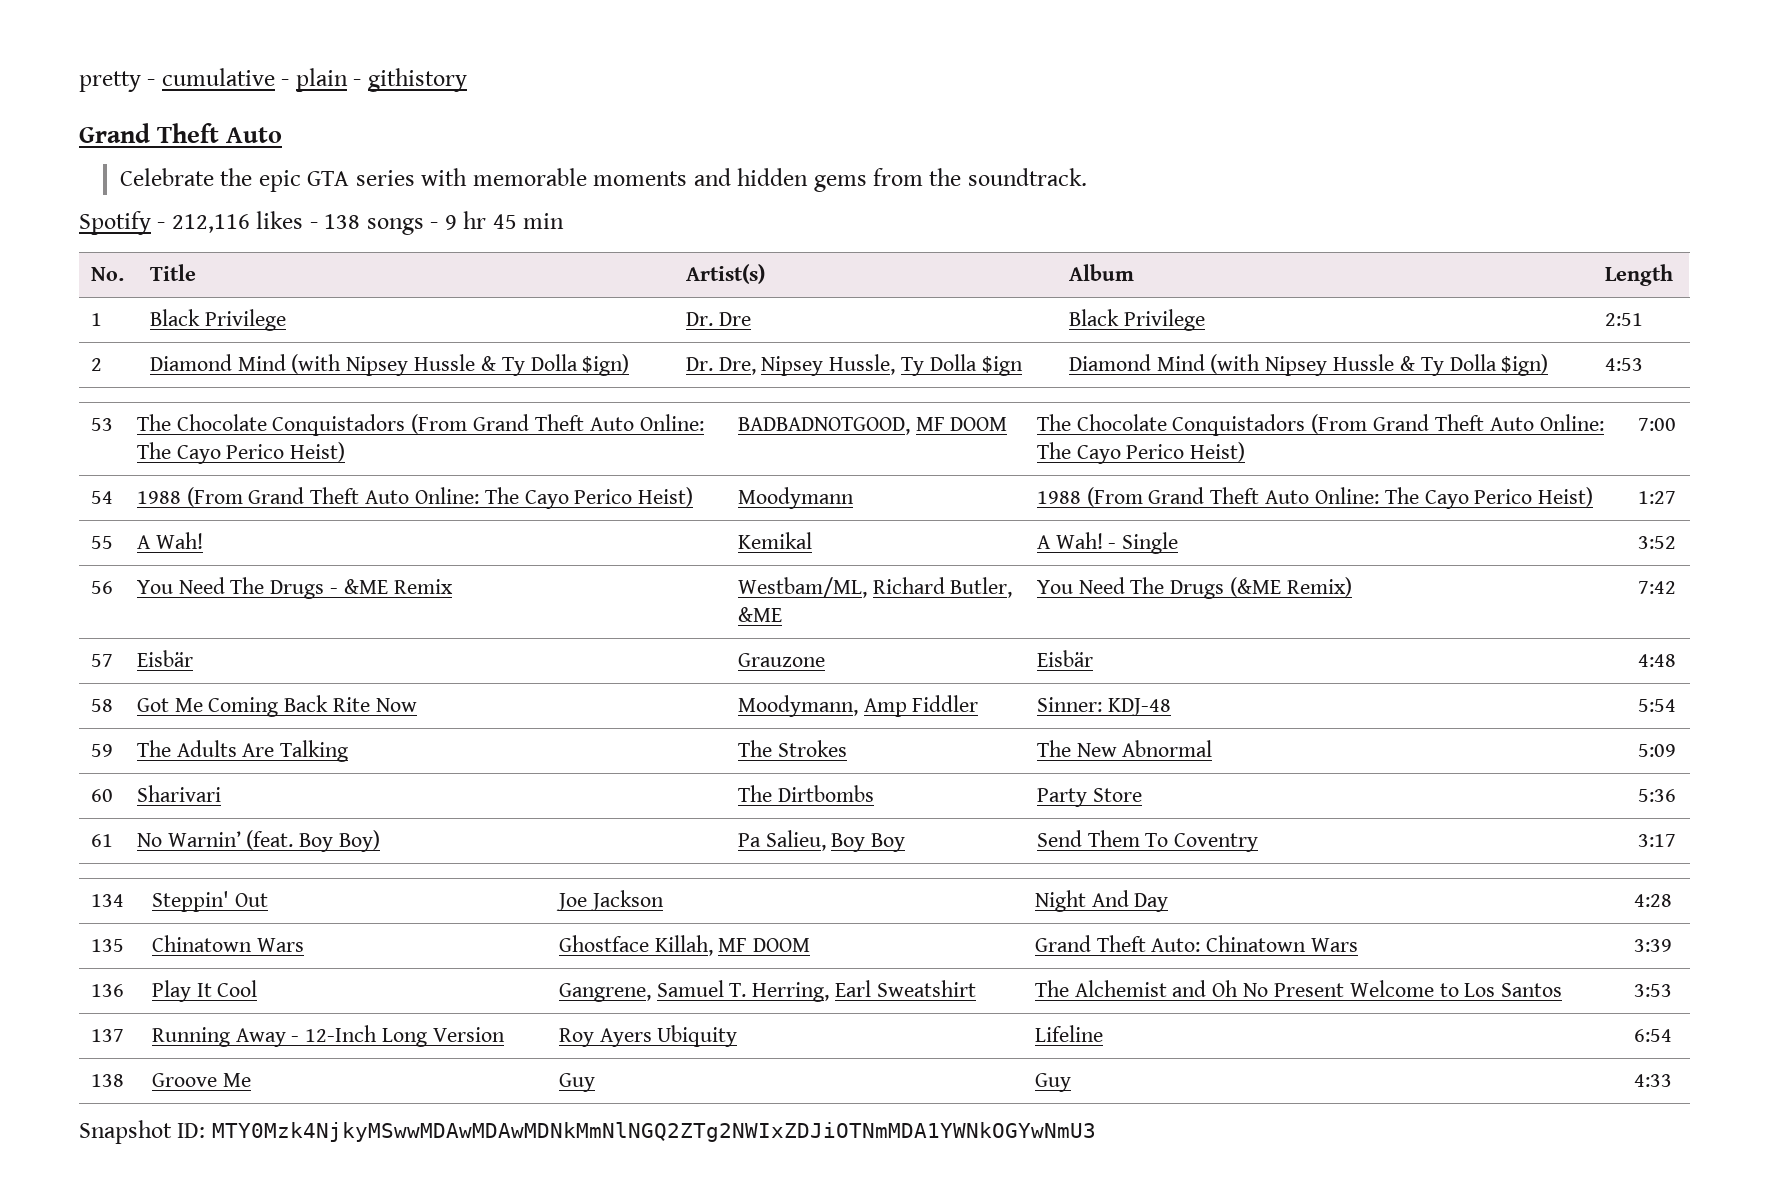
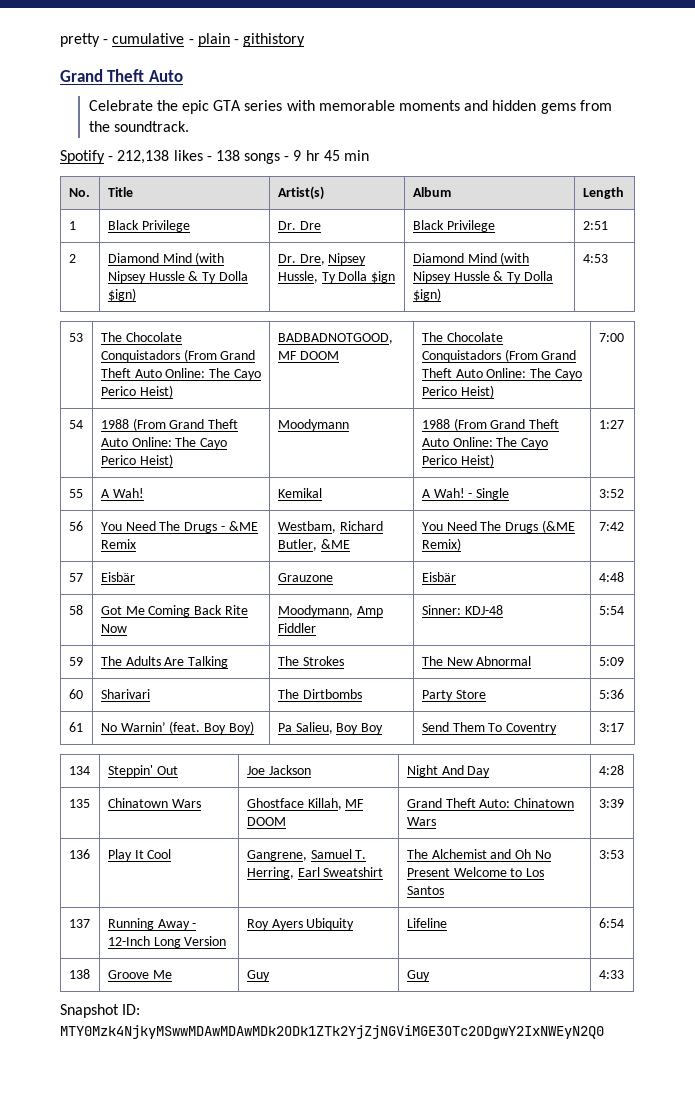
- Spotify - 212,116 likes - 138 songs - 9 hr 45 min
+ Spotify - 212,138 likes - 138 songs - 9 hr 45 min
- 56 | You Need The Drugs - &ME Remix | Westbam/ML, Richard Butler, &ME | You Need The Drugs (&ME Remix) | 7:42
+ 56 | You Need The Drugs - &ME Remix | Westbam, Richard Butler, &ME | You Need The Drugs (&ME Remix) | 7:42
- Snapshot ID: MTY0Mzk4NjkyMSwwMDAwMDAwMDNkMmNlNGQ2ZTg2NWIxZDJiOTNmMDA1YWNkOGYwNmU3
+ Snapshot ID: MTY0Mzk4NjkyMSwwMDAwMDAwMDk2ODk1ZTk2YjZjNGViMGE3OTc2ODgwY2IxNWEyN2Q0

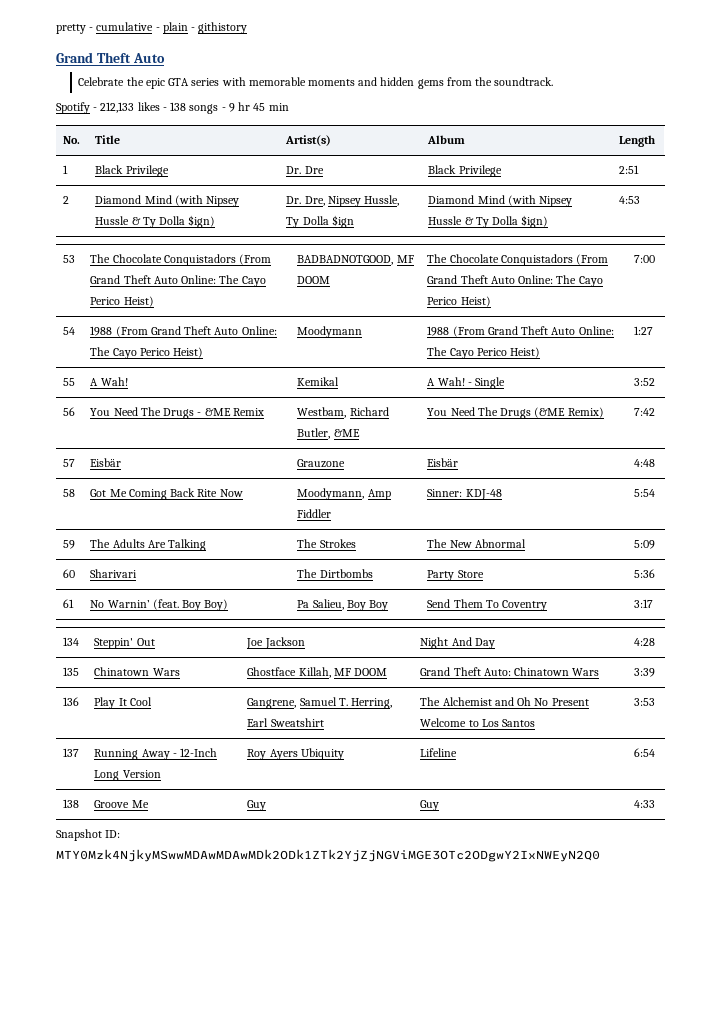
- Spotify - 212,138 likes - 138 songs - 9 hr 45 min
+ Spotify - 212,133 likes - 138 songs - 9 hr 45 min

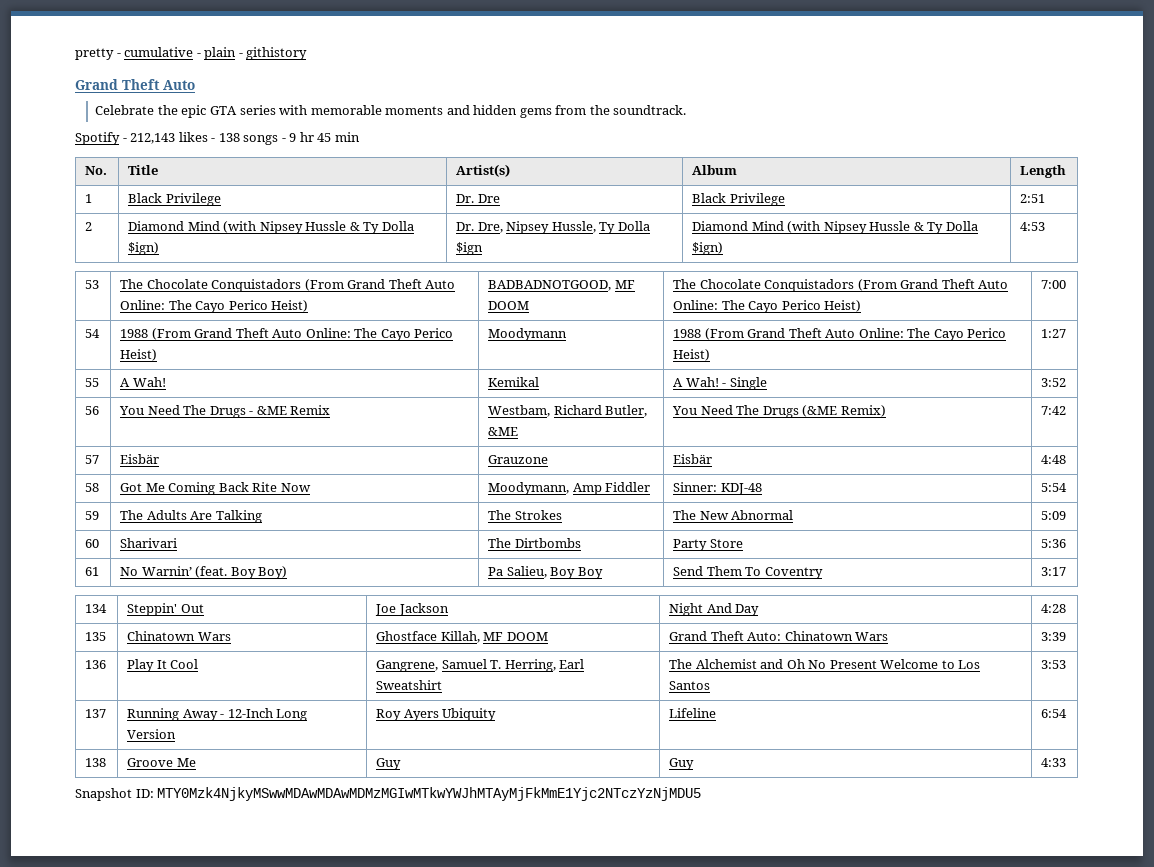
- Spotify - 212,133 likes - 138 songs - 9 hr 45 min
+ Spotify - 212,143 likes - 138 songs - 9 hr 45 min
- Snapshot ID: MTY0Mzk4NjkyMSwwMDAwMDAwMDk2ODk1ZTk2YjZjNGViMGE3OTc2ODgwY2IxNWEyN2Q0
+ Snapshot ID: MTY0Mzk4NjkyMSwwMDAwMDAwMDMzMGIwMTkwYWJhMTAyMjFkMmE1Yjc2NTczYzNjMDU5

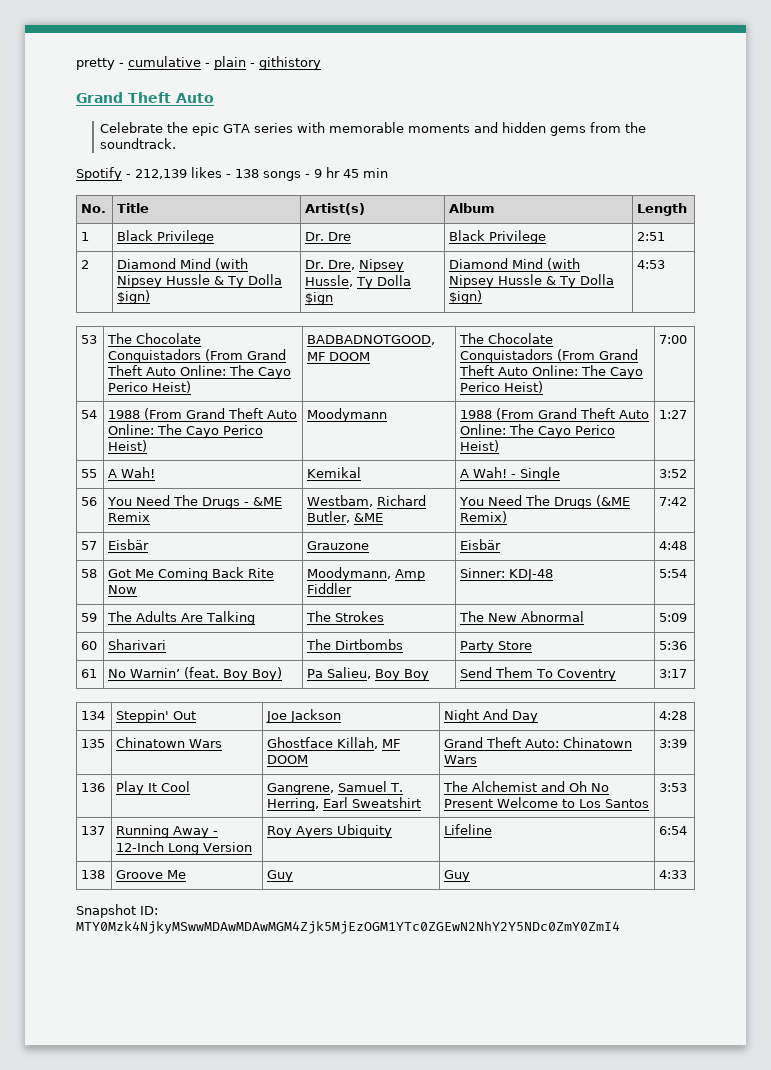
- Spotify - 212,143 likes - 138 songs - 9 hr 45 min
+ Spotify - 212,139 likes - 138 songs - 9 hr 45 min
- Snapshot ID: MTY0Mzk4NjkyMSwwMDAwMDAwMDMzMGIwMTkwYWJhMTAyMjFkMmE1Yjc2NTczYzNjMDU5
+ Snapshot ID: MTY0Mzk4NjkyMSwwMDAwMDAwMGM4Zjk5MjEzOGM1YTc0ZGEwN2NhY2Y5NDc0ZmY0ZmI4

